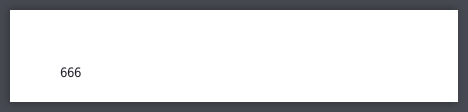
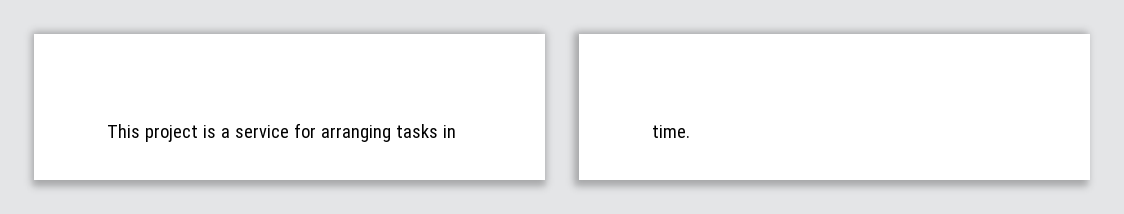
- 666
+ This project is a service for arranging tasks in time.

